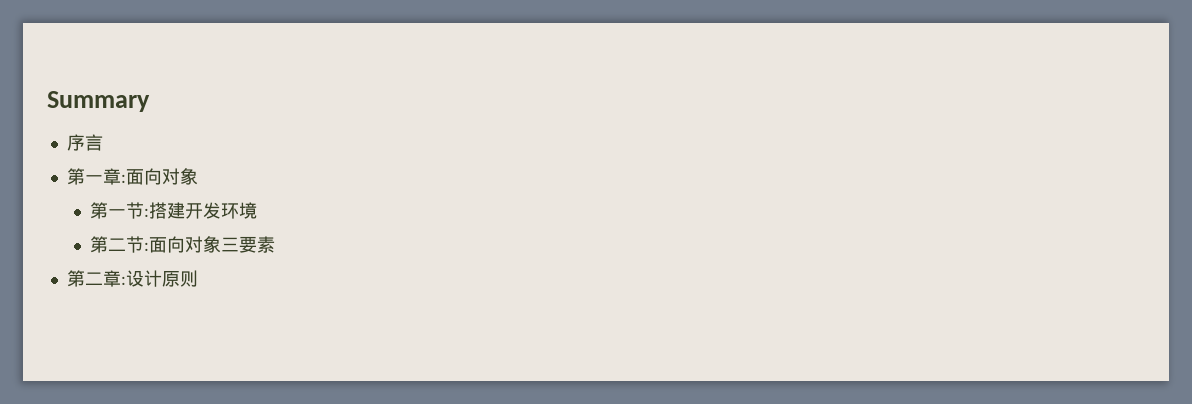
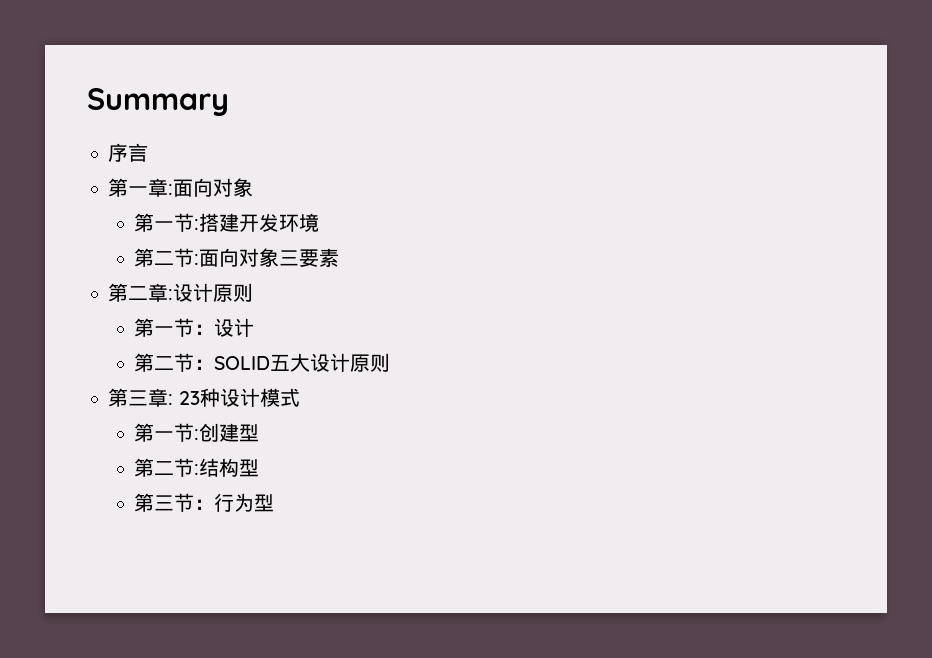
+ 第一节：设计
+ 第二节：SOLID五大设计原则
+ 第三章: 23种设计模式
+ 第一节:创建型
+ 第二节:结构型
+ 第三节：行为型

